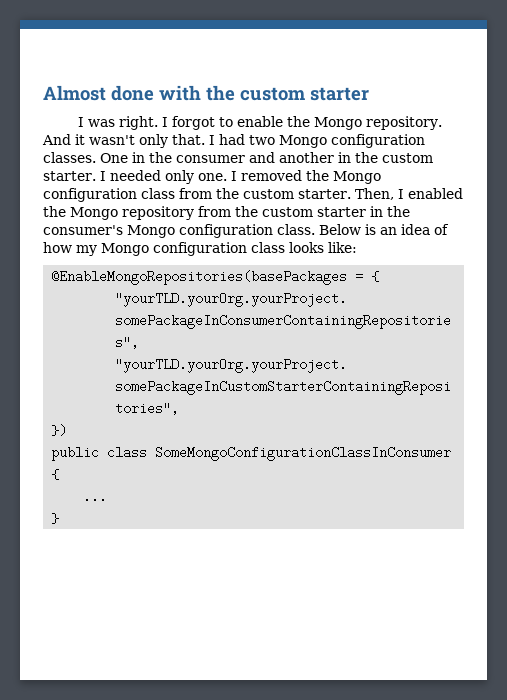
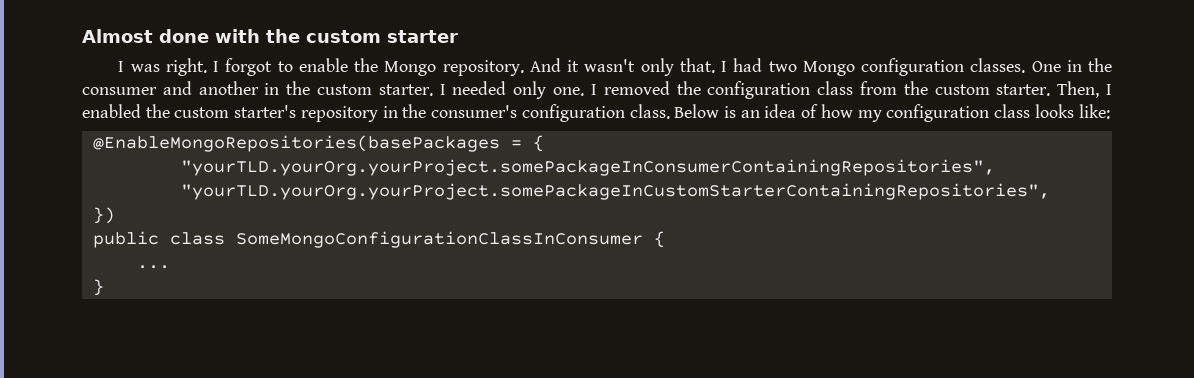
- I removed the Mongo configuration class from the custom starter.
+ I removed the configuration class from the custom starter.
- Then, I enabled the Mongo repository from the custom starter in the consumer's Mongo configuration class.
+ Then, I enabled the custom starter's repository in the consumer's configuration class.
- Below is an idea of how my Mongo configuration class looks like:
+ Below is an idea of how my configuration class looks like:

